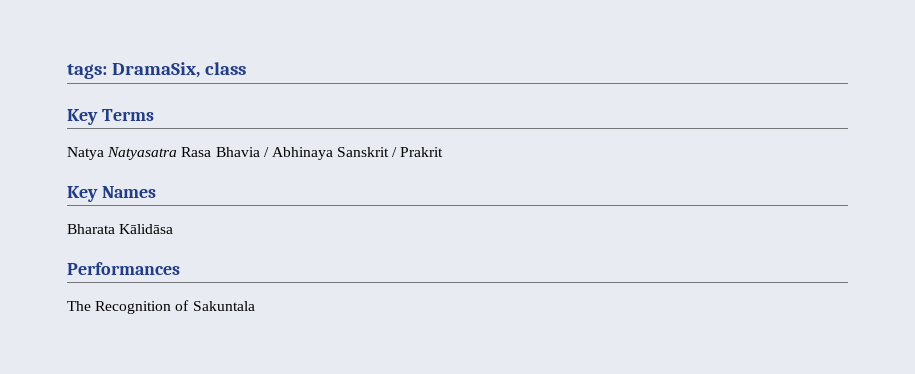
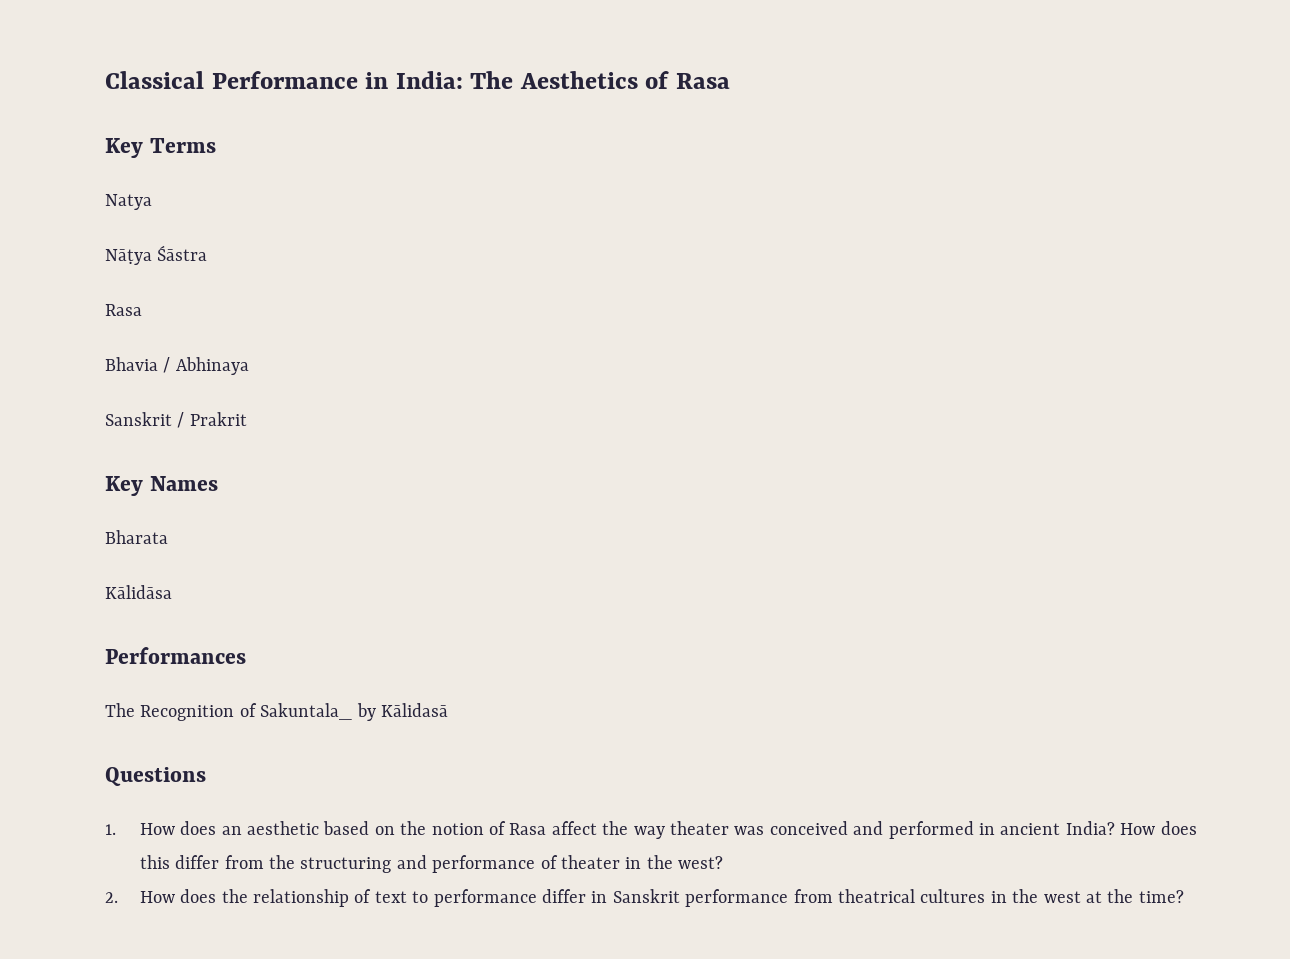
- tags: DramaSix, class
+ Classical Performance in India: The Aesthetics of Rasa
- Natya Natyasatra Rasa Bhavia / Abhinaya Sanskrit / Prakrit
+ Natya
+ Nāṭya Śāstra
+ Rasa
+ Bhavia / Abhinaya
+ Sanskrit / Prakrit
- Bharata Kālidāsa
+ Bharata
+ Kālidāsa
- The Recognition of Sakuntala
+ The Recognition of Sakuntala_ by Kālidasā
+ Questions
+ 1. How does an aesthetic based on the notion of Rasa affect the way theater was conceived and performed in ancient India? How does this differ from the structuring and performance of theater in the west?
+ 2. How does the relationship of text to performance differ in Sanskrit performance from theatrical cultures in the west at the time?

